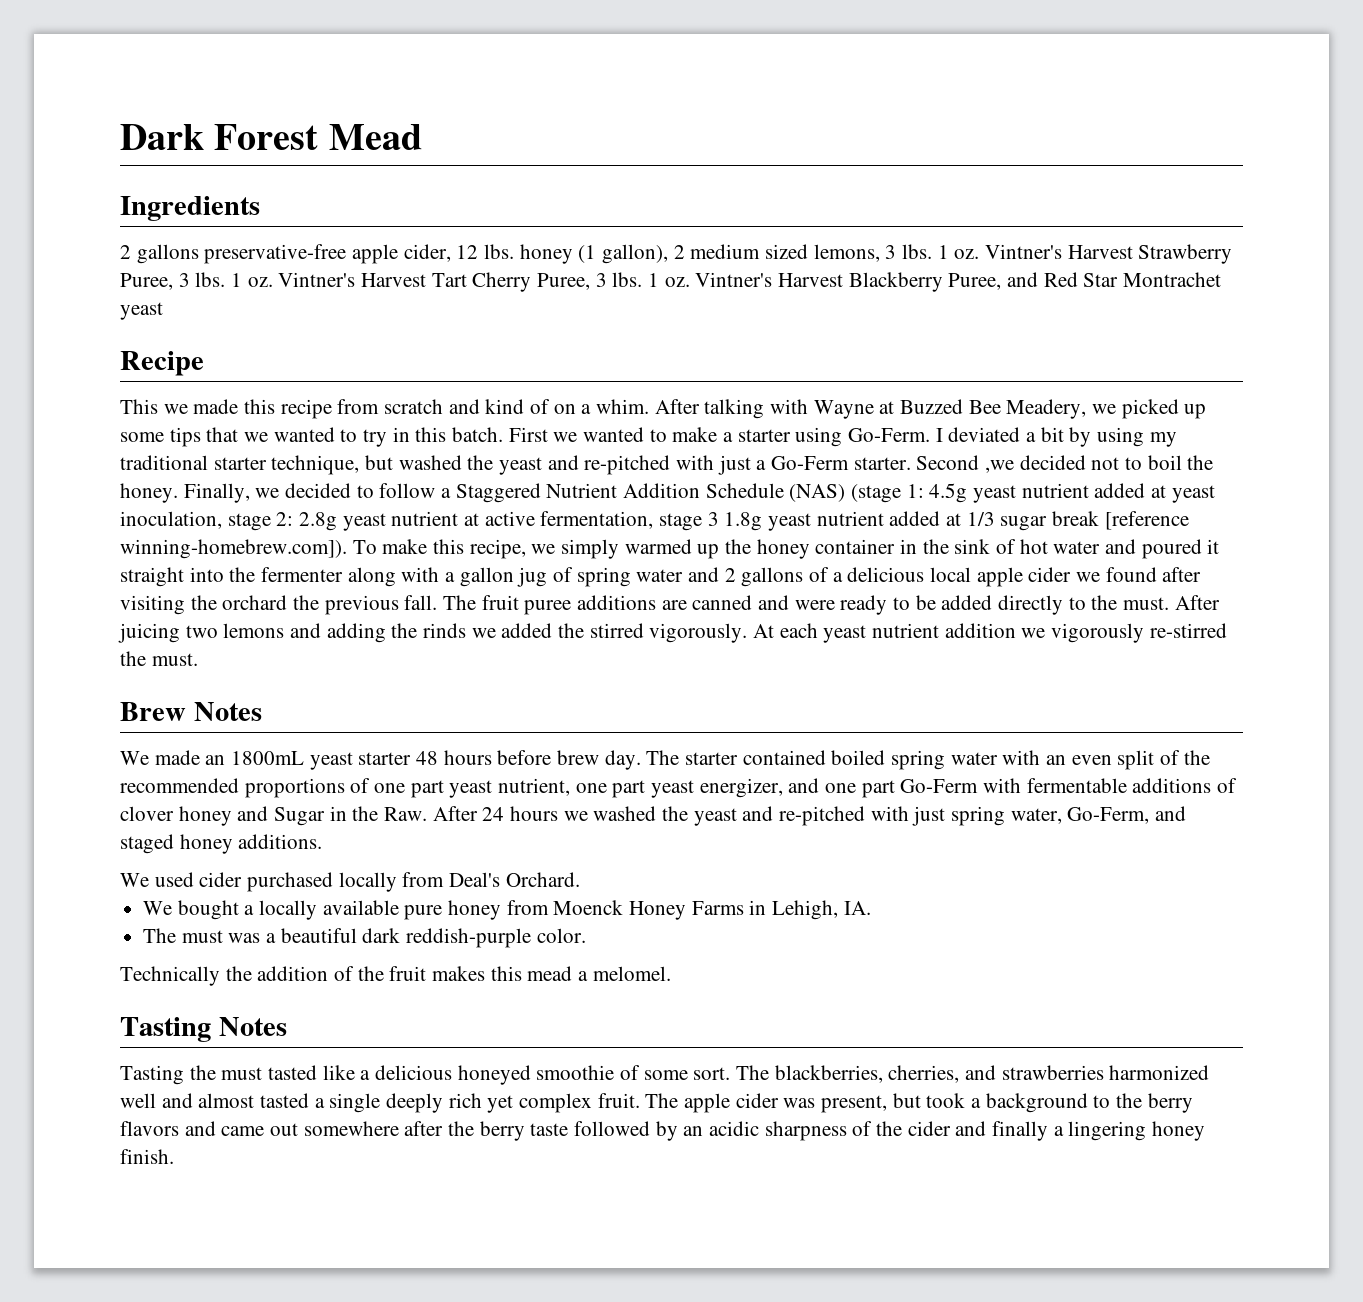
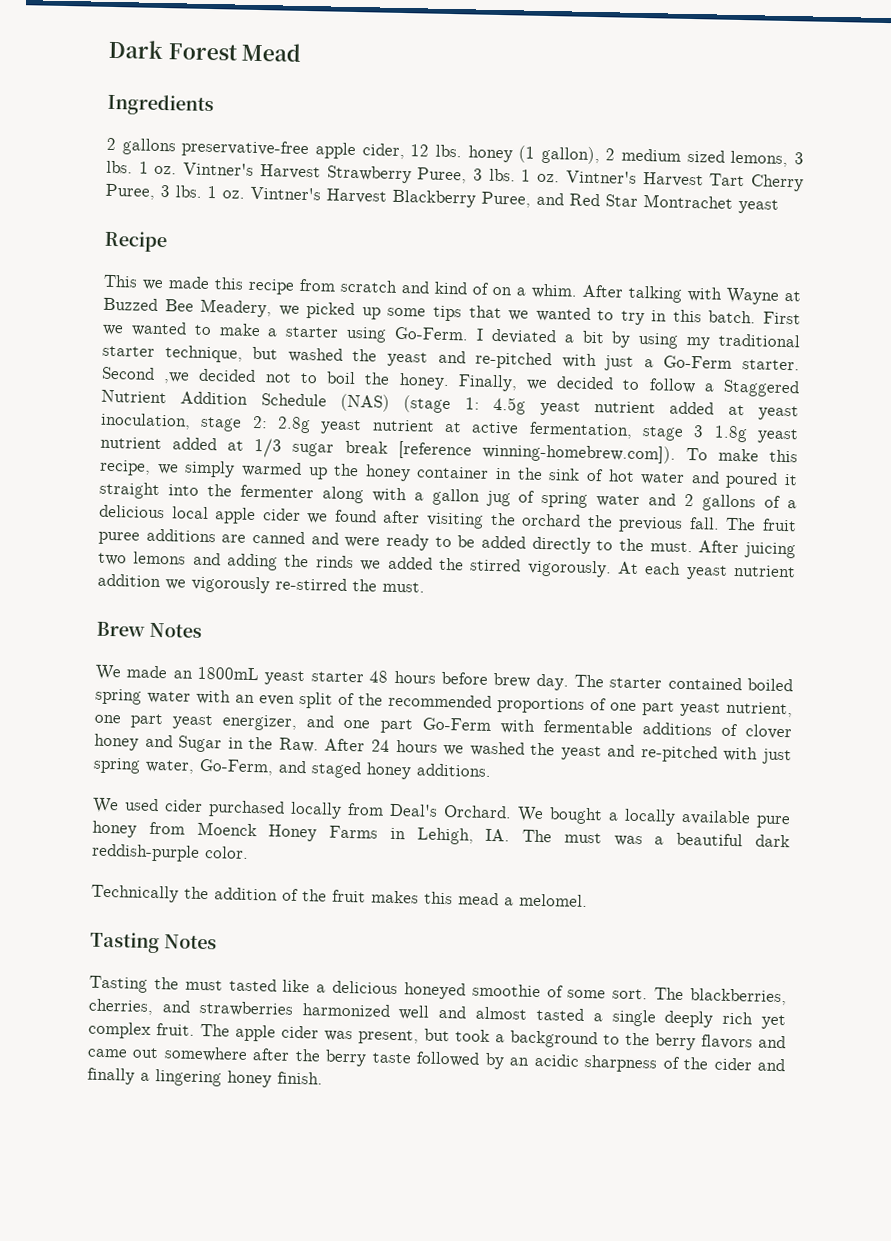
- We used cider purchased locally from Deal's Orchard.
- We bought a locally available pure honey from Moenck Honey Farms in Lehigh, IA.
- The must was a beautiful dark reddish-purple color.
+ We used cider purchased locally from Deal's Orchard. We bought a locally available pure honey from Moenck Honey Farms in Lehigh, IA. The must was a beautiful dark reddish-purple color.

